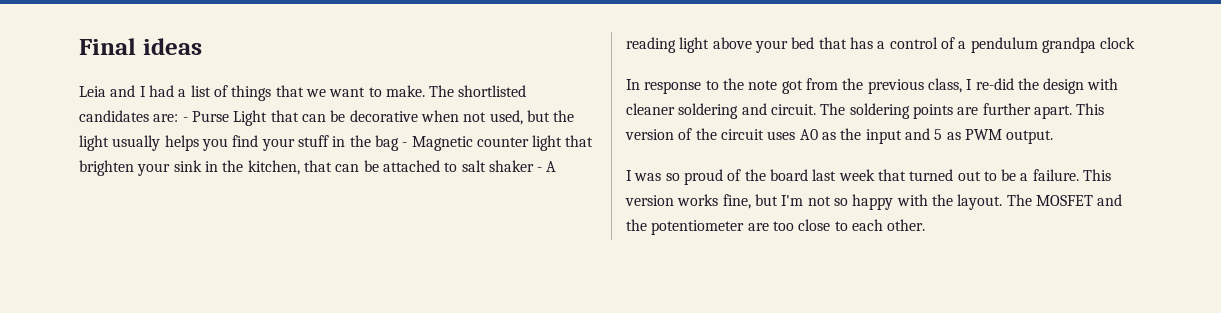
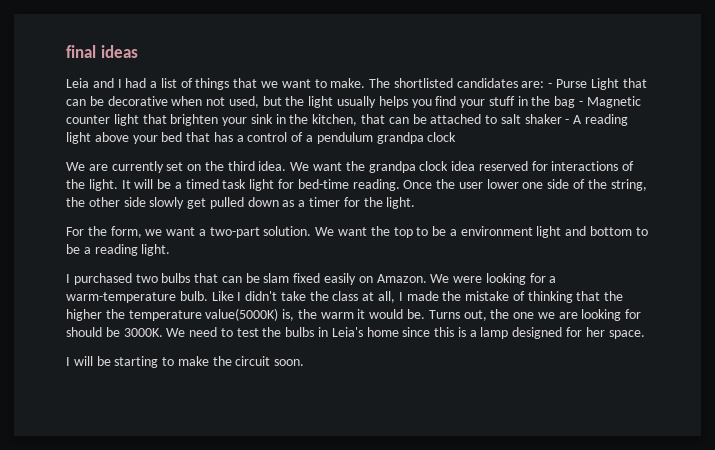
- Final ideas
+ final ideas
- In response to the note got from the previous class, I re-did the design with cleaner soldering and circuit. The soldering points are further apart. This version of the circuit uses A0 as the input and 5 as PWM output.
- I was so proud of the board last week that turned out to be a failure. This version works fine, but I'm not so happy with the layout. The MOSFET and the potentiometer are too close to each other.
+ We are currently set on the third idea. We want the grandpa clock idea reserved for interactions of the light. It will be a timed task light for bed-time reading. Once the user lower one side of the string, the other side slowly get pulled down as a timer for the light.
+ For the form, we want a two-part solution. We want the top to be a environment light and bottom to be a reading light.
+ I purchased two bulbs that can be slam fixed easily on Amazon. We were looking for a warm-temperature bulb. Like I didn't take the class at all, I made the mistake of thinking that the higher the temperature value(5000K) is, the warm it would be. Turns out, the one we are looking for should be 3000K. We need to test the bulbs in Leia's home since this is a lamp designed for her space.
+ I will be starting to make the circuit soon.

